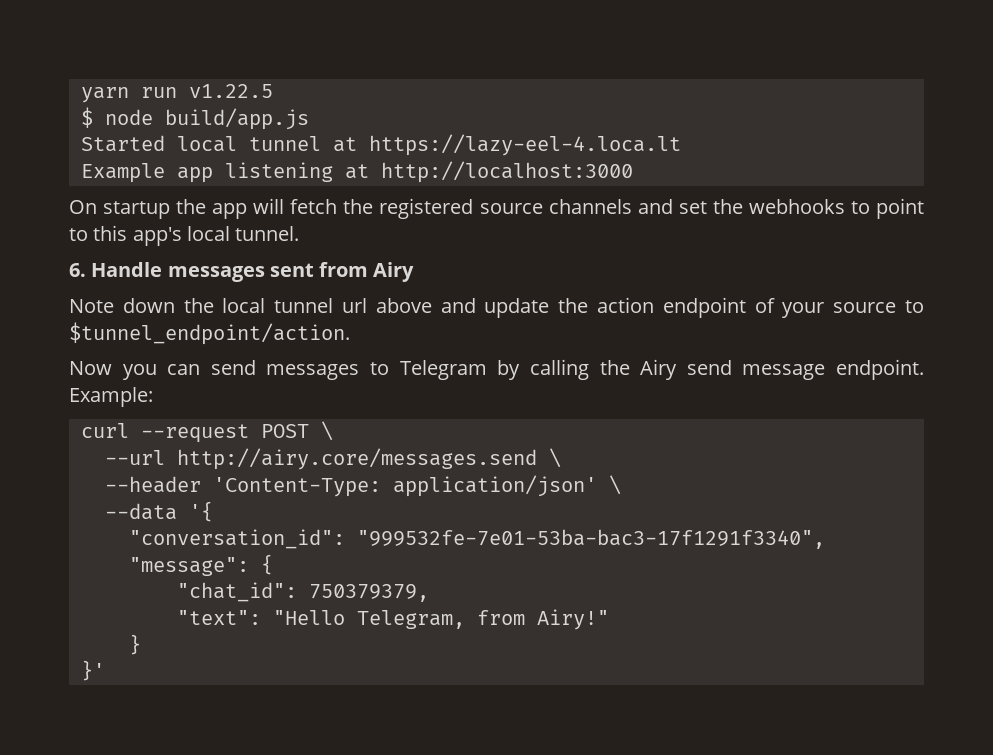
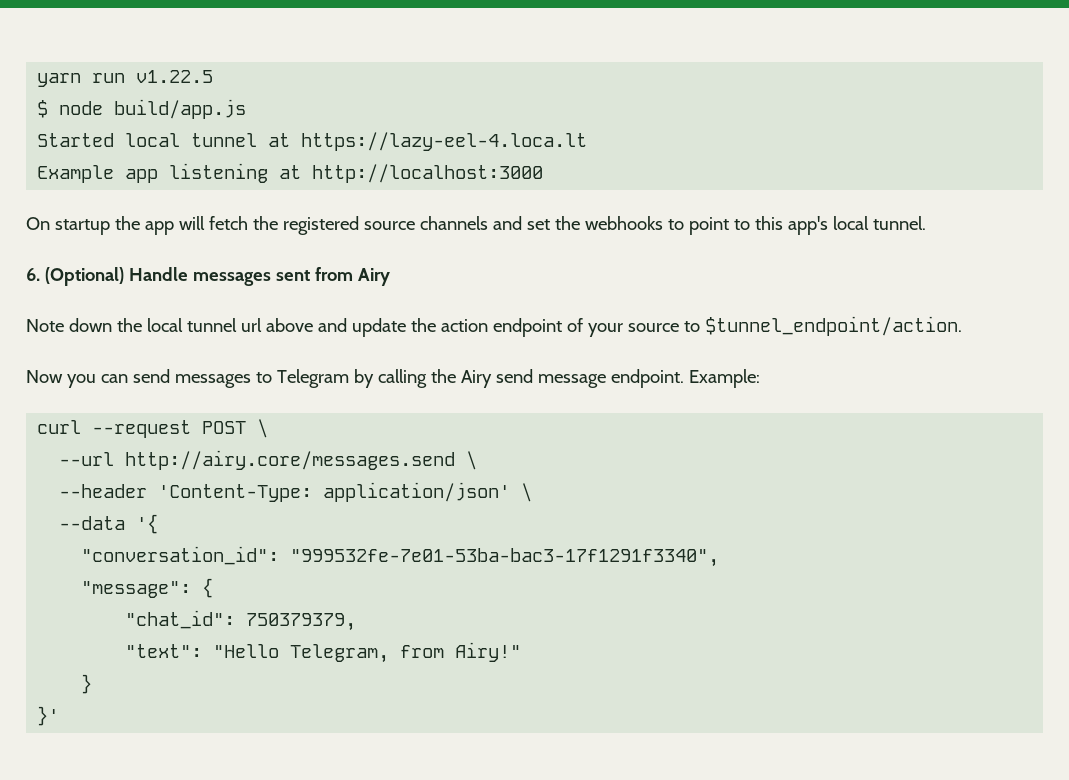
- 6. Handle messages sent from Airy
+ 6. (Optional) Handle messages sent from Airy

